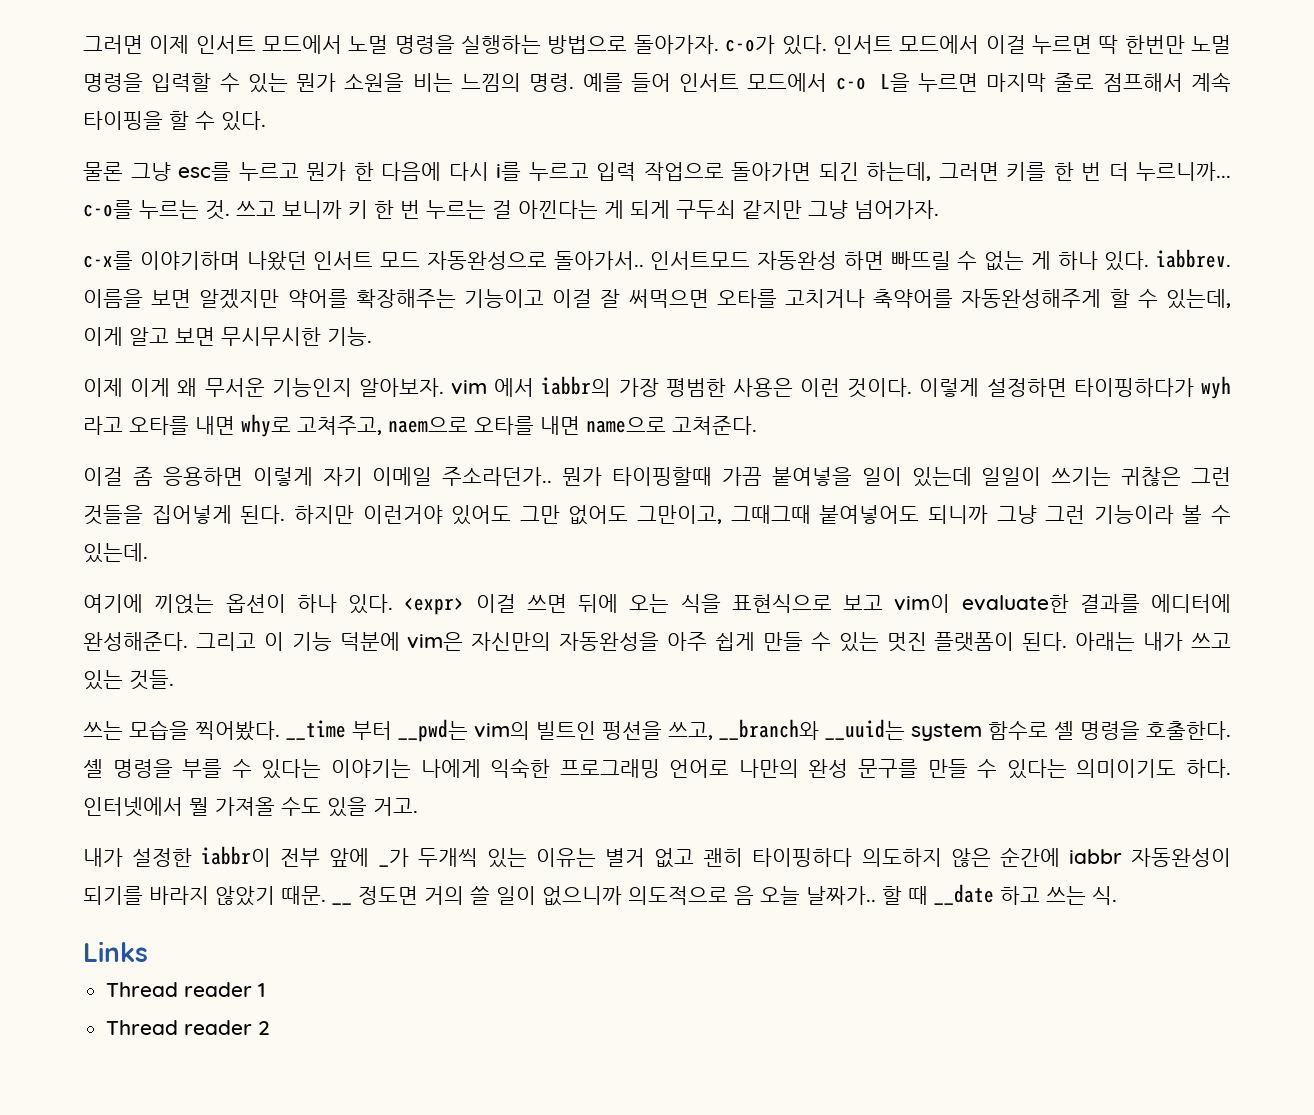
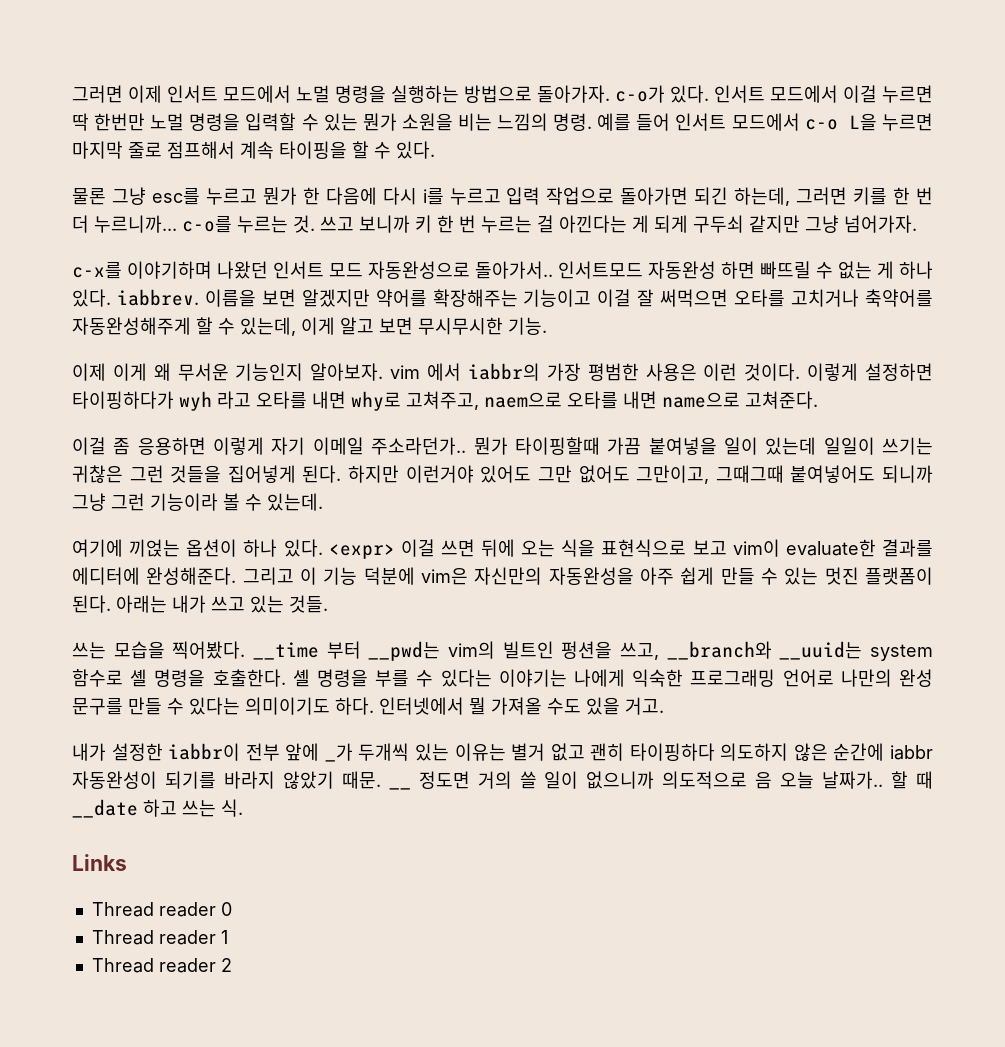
+ Thread reader 0

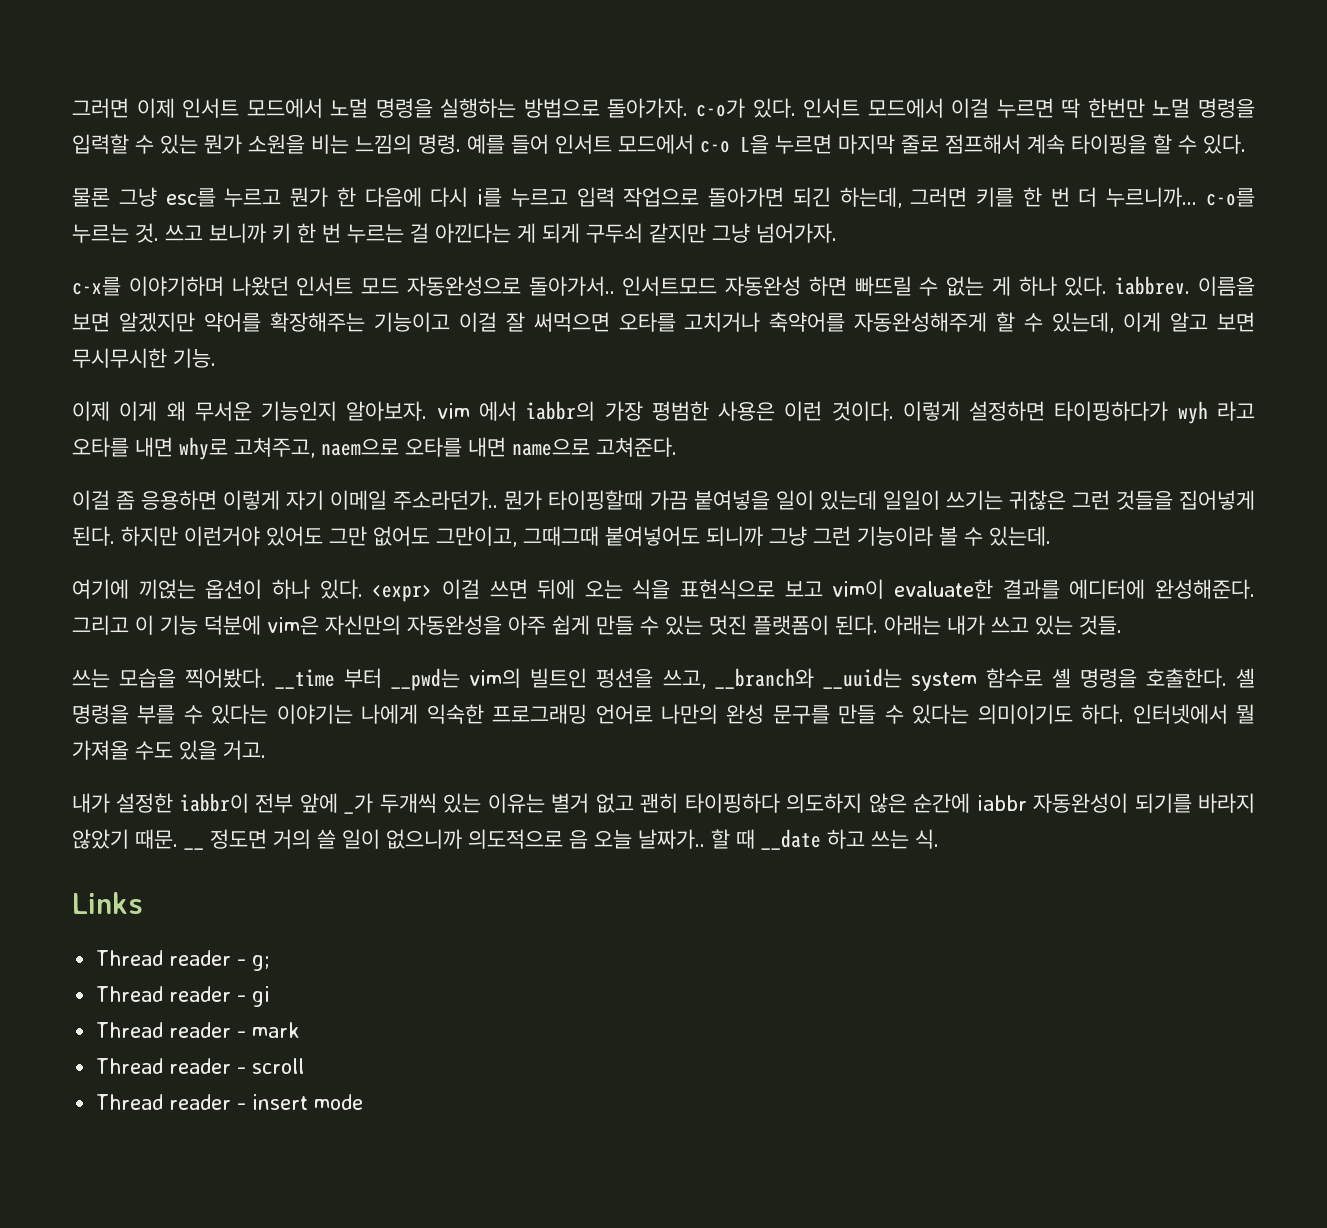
- Thread reader 0
- Thread reader 1
- Thread reader 2
+ Thread reader - g;
+ Thread reader - gi
+ Thread reader - mark
+ Thread reader - scroll
+ Thread reader - insert mode

